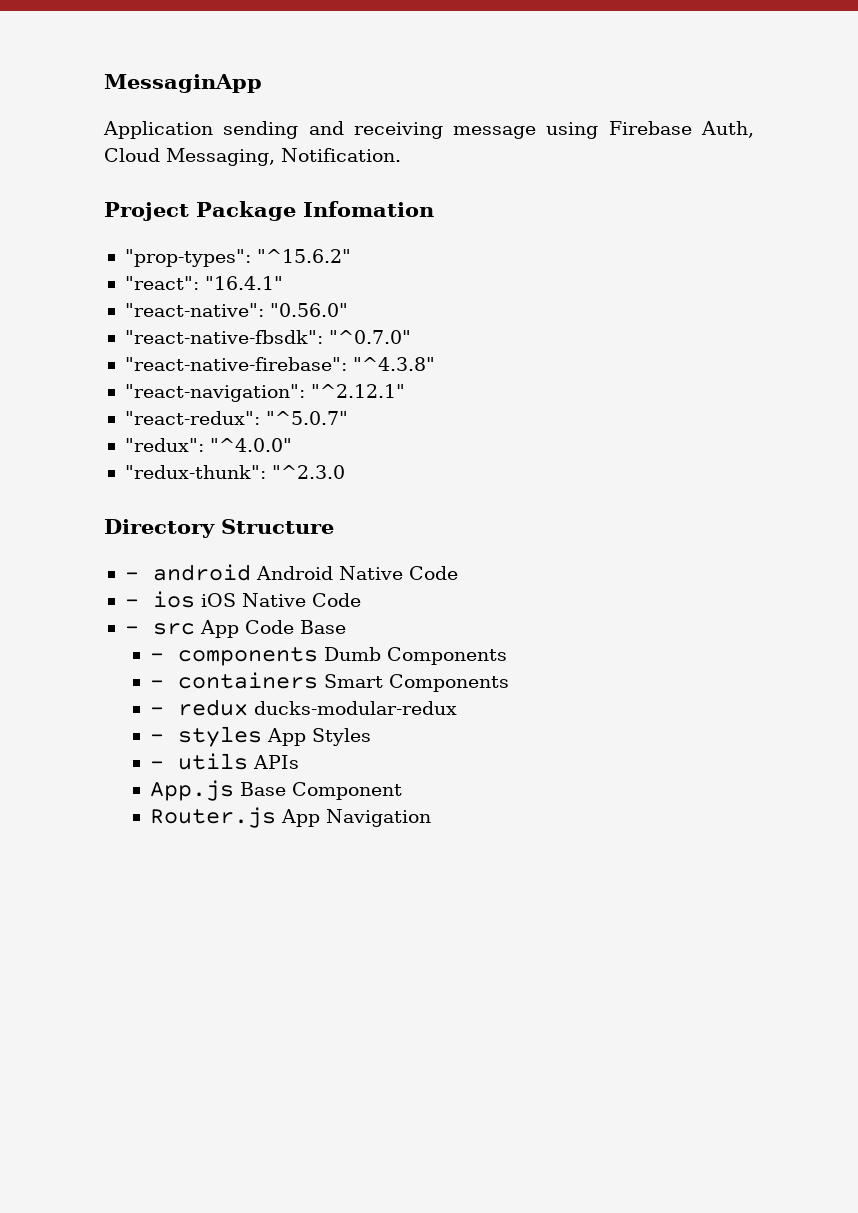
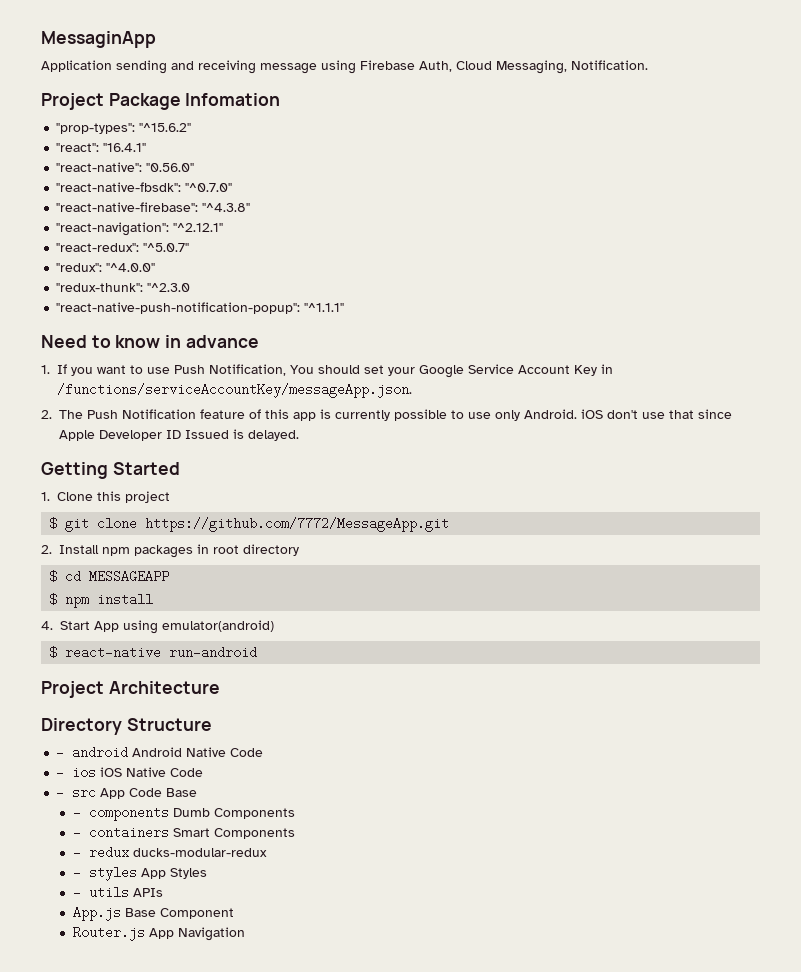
+ "react-native-push-notification-popup": "^1.1.1"
+ Need to know in advance
+ 1. If you want to use Push Notification, You should set your Google Service Account Key in /functions/serviceAccountKey/messageApp.json.
+ 2. The Push Notification feature of this app is currently possible to use only Android. iOS don't use that since Apple Developer ID Issued is delayed.
+ Getting Started
+ 1. Clone this project
+ $ git clone https://github.com/7772/MessageApp.git
+ 2. Install npm packages in root directory
+ $ cd MESSAGEAPP
+ $ npm install
+ 4. Start App using emulator(android)
+ $ react-native run-android
+ Project Architecture

